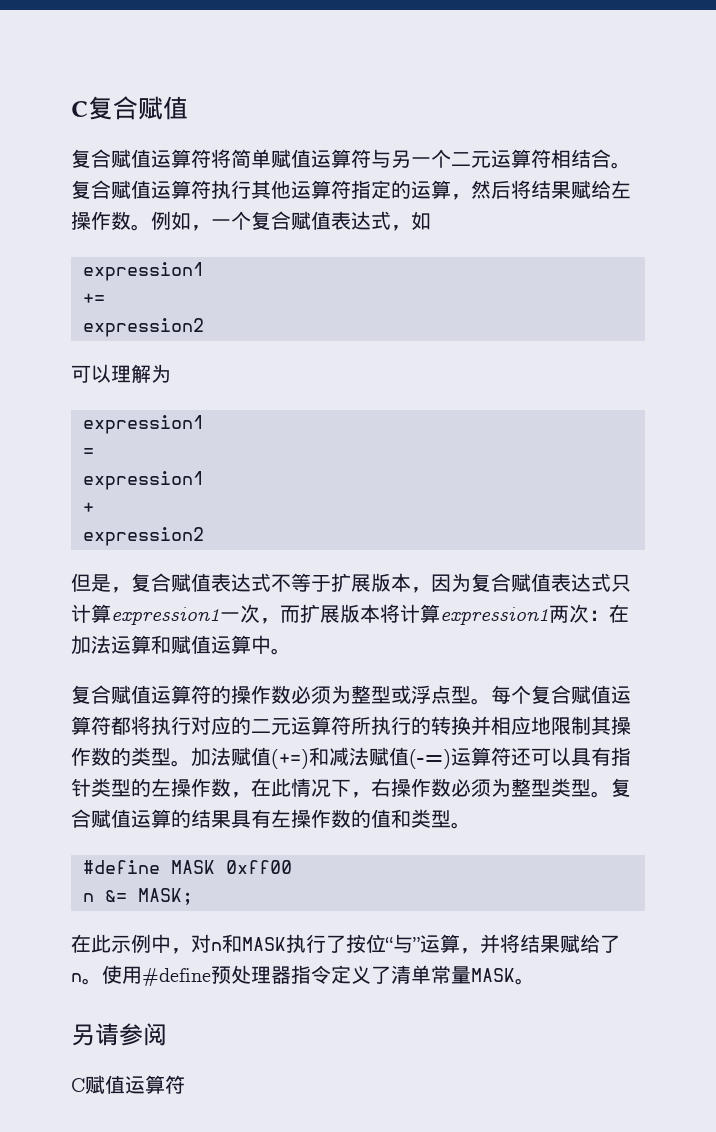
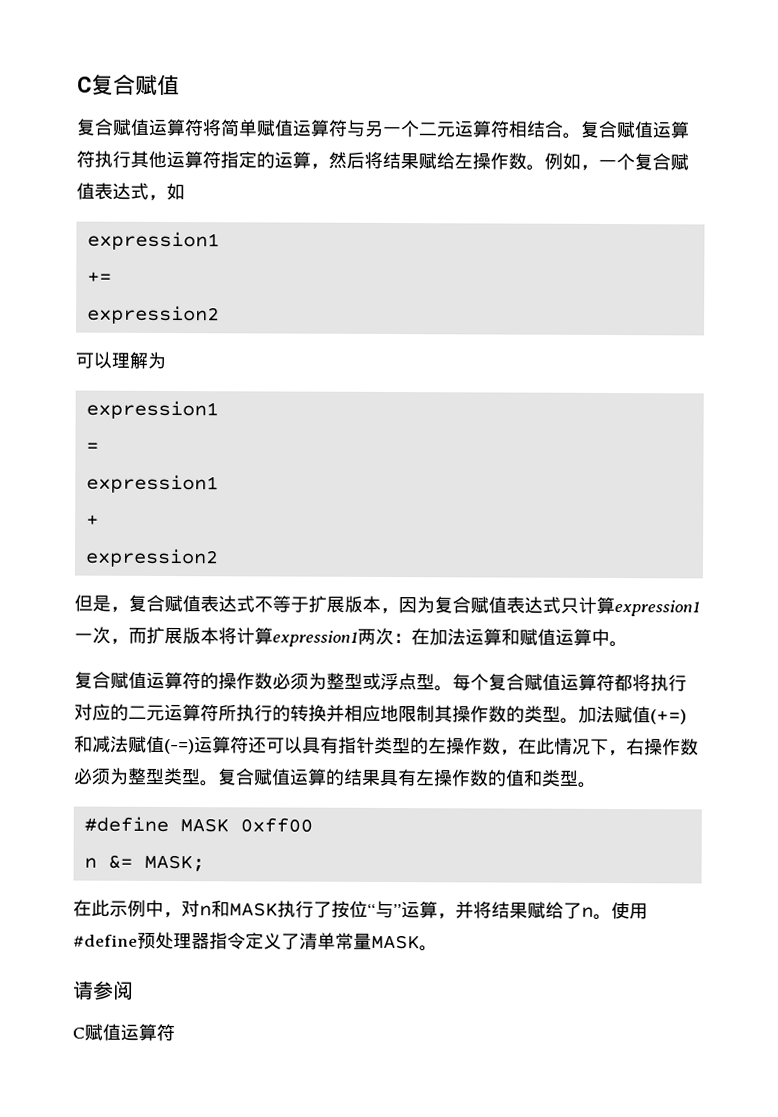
- 另请参阅
+ 请参阅

